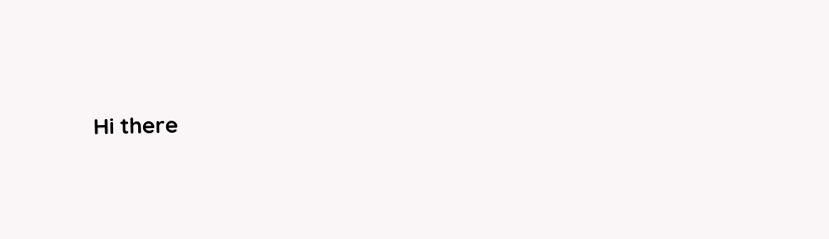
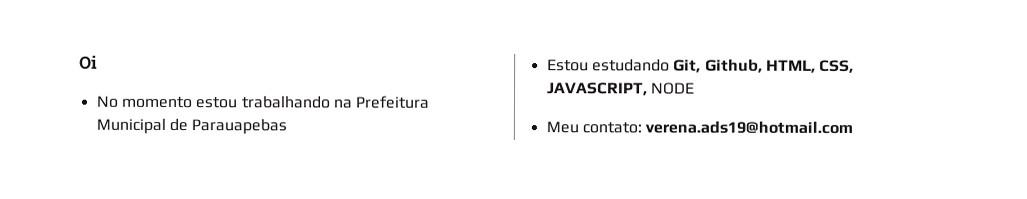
- Hi there
+ Oi
+ No momento estou trabalhando na Prefeitura Municipal de Parauapebas
+ Estou estudando Git, Github, HTML, CSS, JAVASCRIPT, NODE
+ Meu contato: verena.ads19@hotmail.com

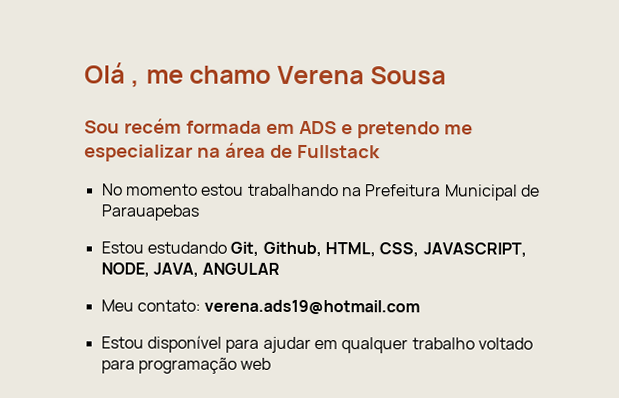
- Oi
+ Olá , me chamo Verena Sousa
+ Sou recém formada em ADS e pretendo me especializar na área de Fullstack
- Estou estudando Git, Github, HTML, CSS, JAVASCRIPT, NODE
+ Estou estudando Git, Github, HTML, CSS, JAVASCRIPT, NODE, JAVA, ANGULAR
+ Estou disponível para ajudar em qualquer trabalho voltado para programação web

